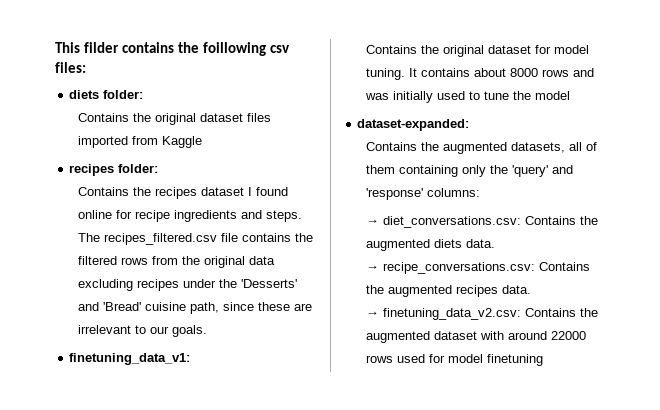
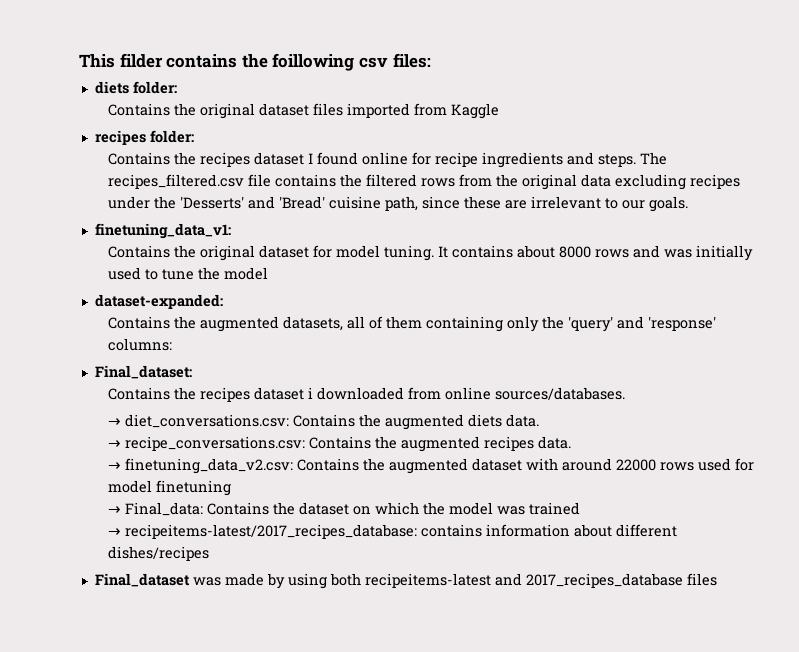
+ Final_dataset:
+ Contains the recipes dataset i downloaded from online sources/databases.
+ → Final_data: Contains the dataset on which the model was trained
+ → recipeitems-latest/2017_recipes_database: contains information about different dishes/recipes
+ Final_dataset was made by using both recipeitems-latest and 2017_recipes_database files

